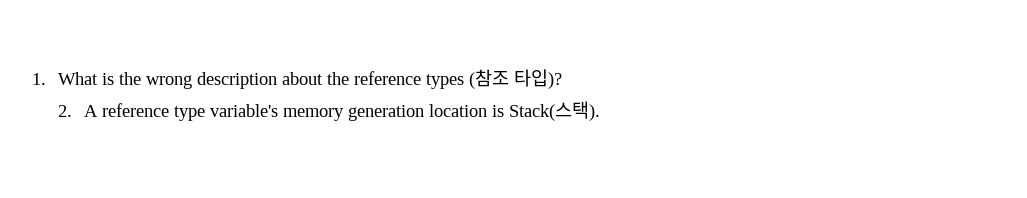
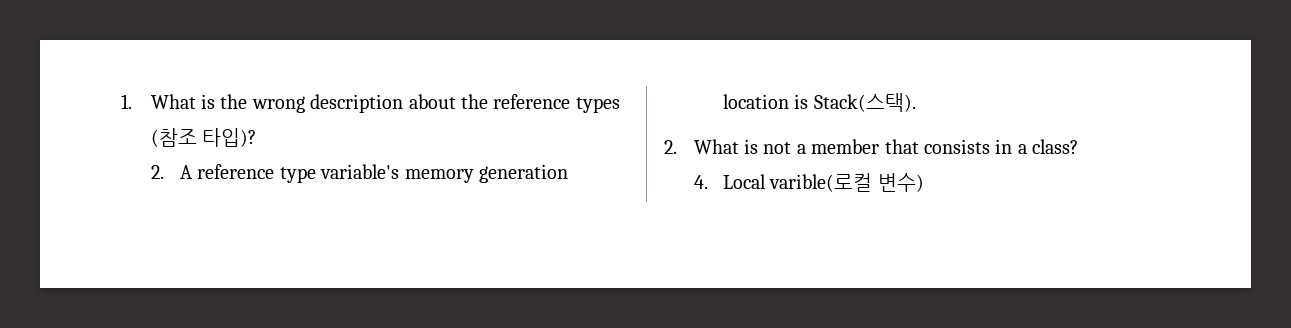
+ 2. What is not a member that consists in a class?
+ 4. Local varible(로컬 변수)

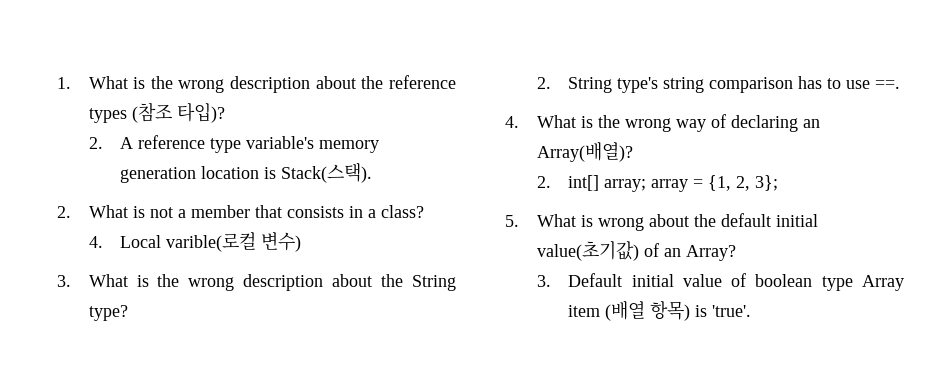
+ 3. What is the wrong description about the String type?
+ 2. String type's string comparison has to use ==.
+ 4. What is the wrong way of declaring an Array(배열)?
+ 2. int[] array; array = {1, 2, 3};
+ 5. What is wrong about the default initial value(초기값) of an Array?
+ 3. Default initial value of boolean type Array item (배열 항목) is 'true'.

